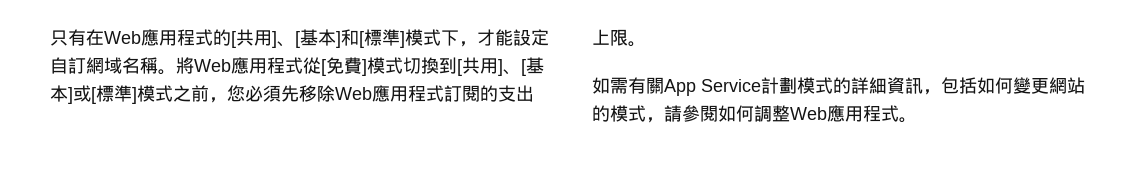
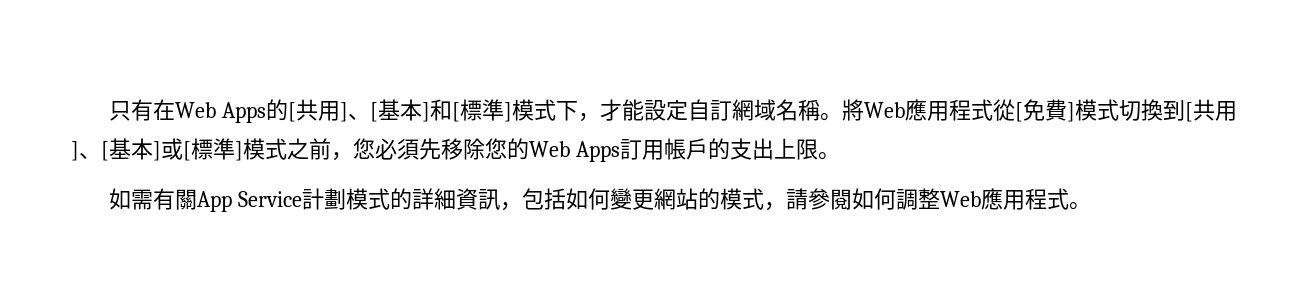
- 只有在Web應用程式的[共用]、[基本]和[標準]模式下，才能設定自訂網域名稱。
+ 只有在Web Apps的[共用]、[基本]和[標準]模式下，才能設定自訂網域名稱。
- 將Web應用程式從[免費]模式切換到[共用]、[基本]或[標準]模式之前，您必須先移除Web應用程式訂閱的支出上限。
+ 將Web應用程式從[免費]模式切換到[共用]、[基本]或[標準]模式之前，您必須先移除您的Web Apps訂用帳戶的支出上限。

